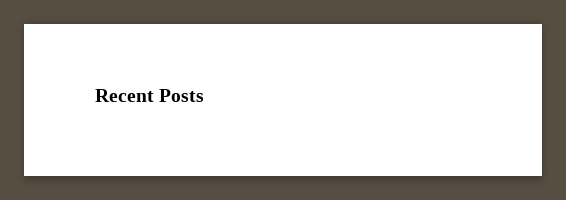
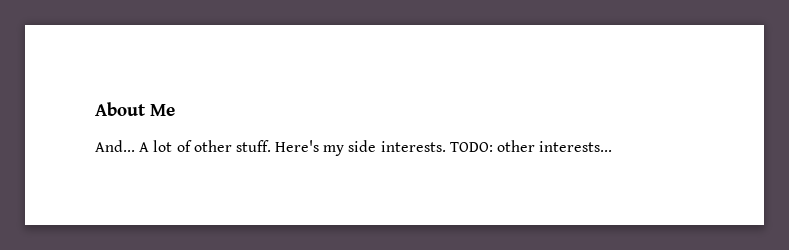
- Recent Posts
+ About Me
+ And... A lot of other stuff. Here's my side interests. TODO: other interests...

